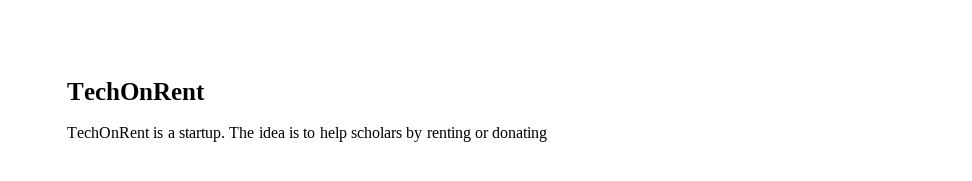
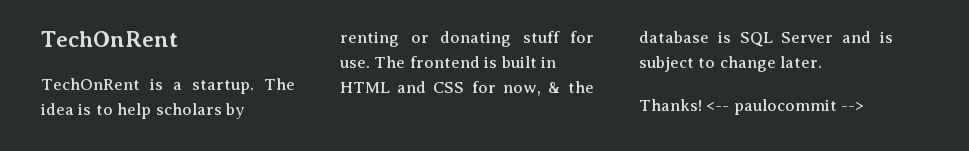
- The idea is to help scholars by renting or donating
+ The idea is to help scholars by renting or donating stuff for use. The frontend is built in HTML and CSS for now, & the database is SQL Server and is subject to change later.
+ Thanks! <-- paulocommit -->

